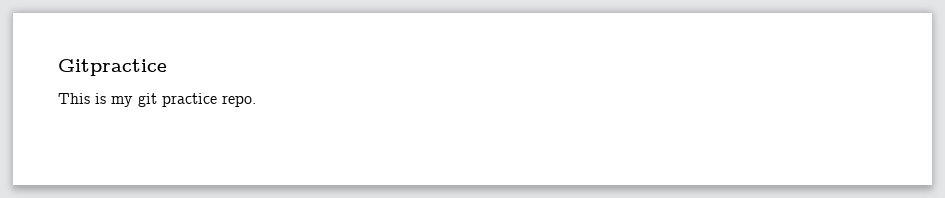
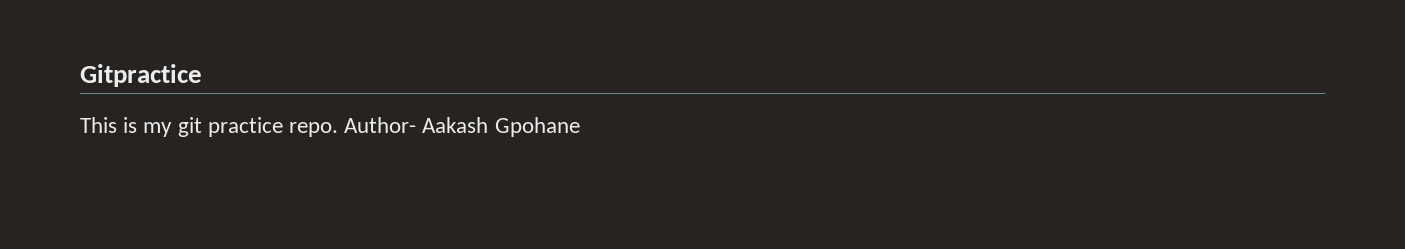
+ Author- Aakash Gpohane

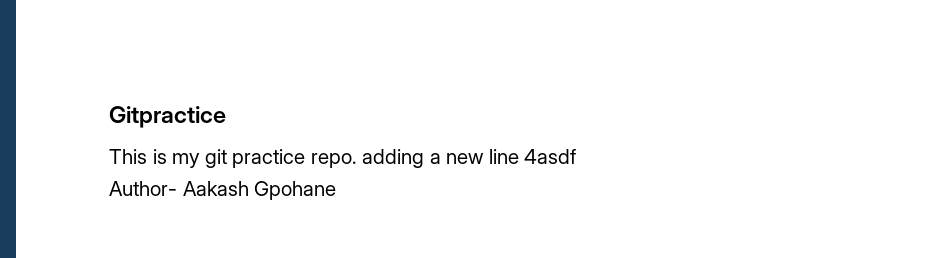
- This is my git practice repo. Author- Aakash Gpohane
+ This is my git practice repo. adding a new line 4asdf
+ Author- Aakash Gpohane

